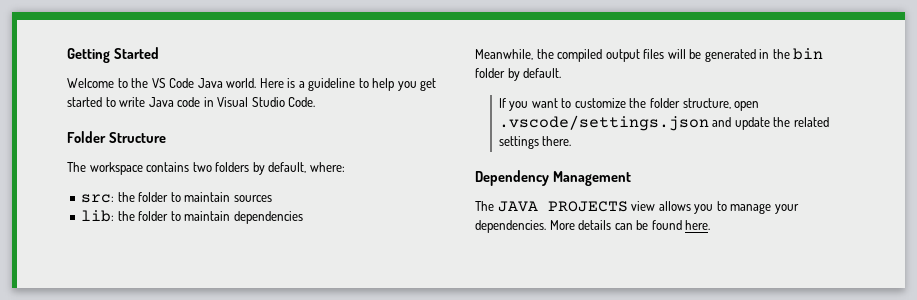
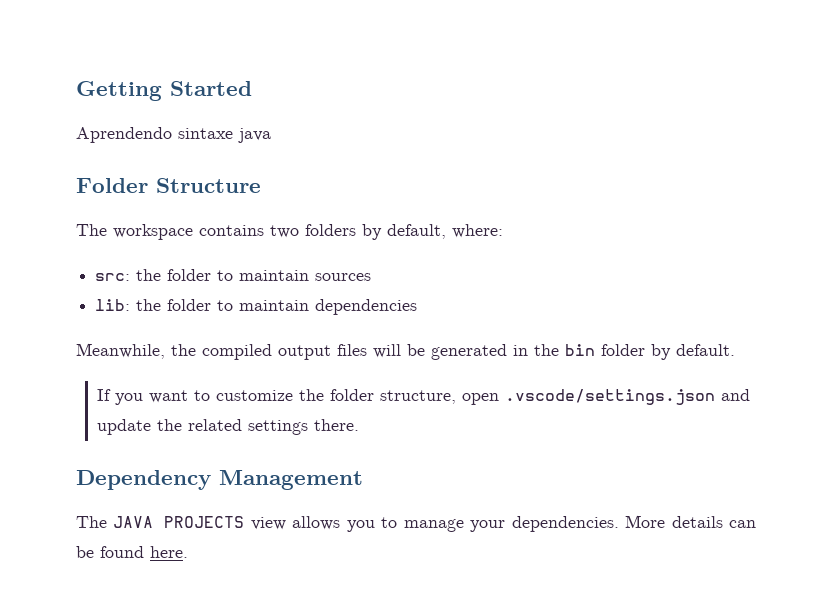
- Welcome to the VS Code Java world. Here is a guideline to help you get started to write Java code in Visual Studio Code.
+ Aprendendo sintaxe java

